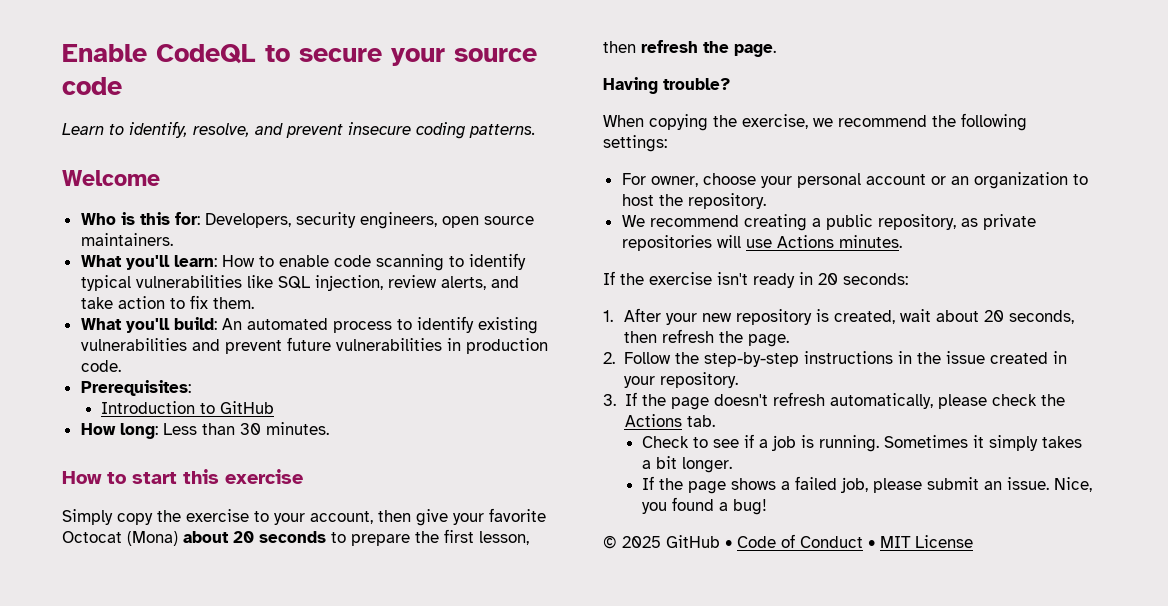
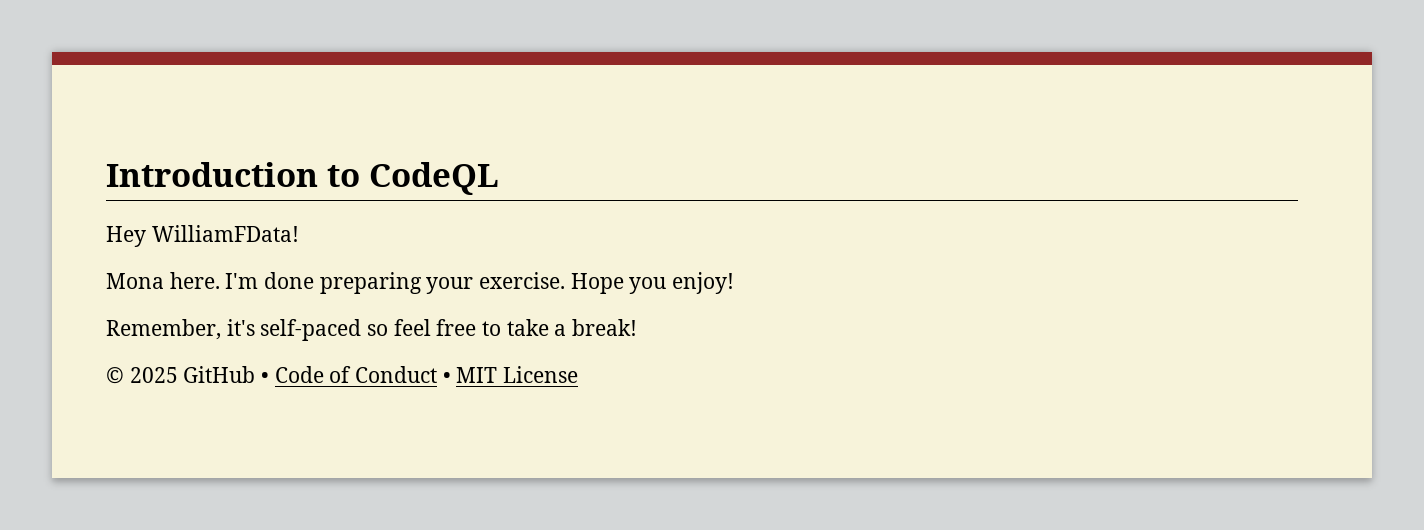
- Enable CodeQL to secure your source code
- Learn to identify, resolve, and prevent insecure coding patterns.
- Welcome
- Who is this for: Developers, security engineers, open source maintainers.
- What you'll learn: How to enable code scanning to identify typical vulnerabilities like SQL injection, review alerts, and take action to fix them.
- What you'll build: An automated process to identify existing vulnerabilities and prevent future vulnerabilities in production code.
- Prerequisites:
- Introduction to GitHub
- How long: Less than 30 minutes.
- How to start this exercise
- Simply copy the exercise to your account, then give your favorite Octocat (Mona) about 20 seconds to prepare the first lesson, then refresh the page.
- Having trouble?
- When copying the exercise, we recommend the following settings:
- For owner, choose your personal account or an organization to host the repository.
- We recommend creating a public repository, as private repositories will use Actions minutes.
- If the exercise isn't ready in 20 seconds:
- 1. After your new repository is created, wait about 20 seconds, then refresh the page.
- 2. Follow the step-by-step instructions in the issue created in your repository.
- 3. If the page doesn't refresh automatically, please check the Actions tab.
- Check to see if a job is running. Sometimes it simply takes a bit longer.
- If the page shows a failed job, please submit an issue. Nice, you found a bug!
+ Introduction to CodeQL
+ Hey WilliamFData!
+ Mona here. I'm done preparing your exercise. Hope you enjoy!
+ Remember, it's self-paced so feel free to take a break!

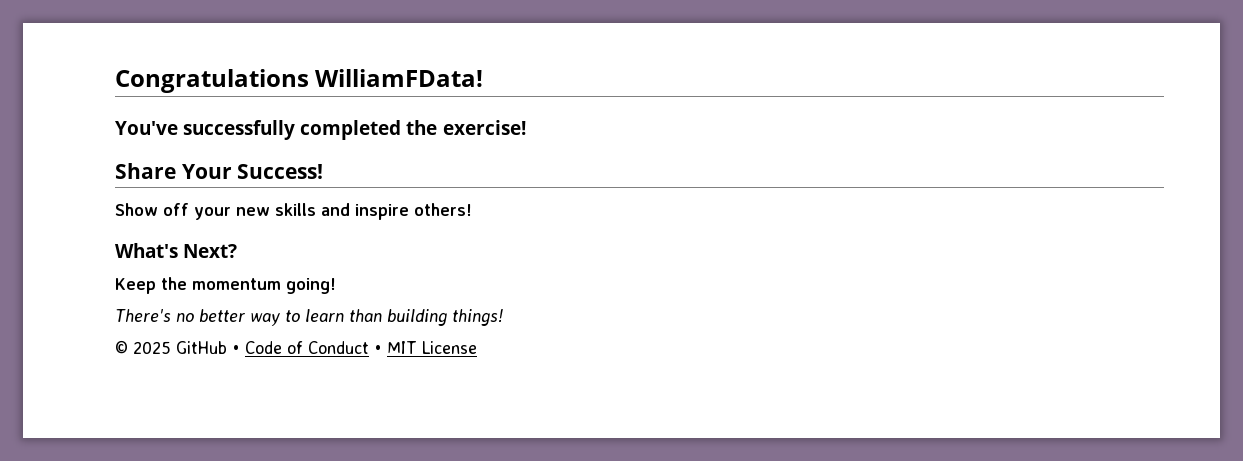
- Introduction to CodeQL
- Hey WilliamFData!
- Mona here. I'm done preparing your exercise. Hope you enjoy!
- Remember, it's self-paced so feel free to take a break!
+ Congratulations WilliamFData!
+ You've successfully completed the exercise!
+ Share Your Success!
+ Show off your new skills and inspire others!
+ What's Next?
+ Keep the momentum going!
+ There's no better way to learn than building things!

